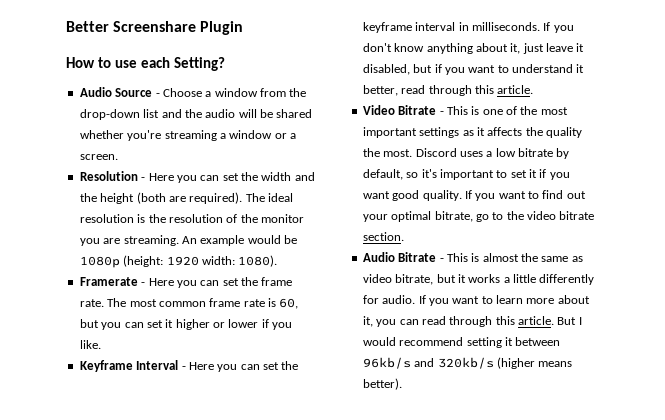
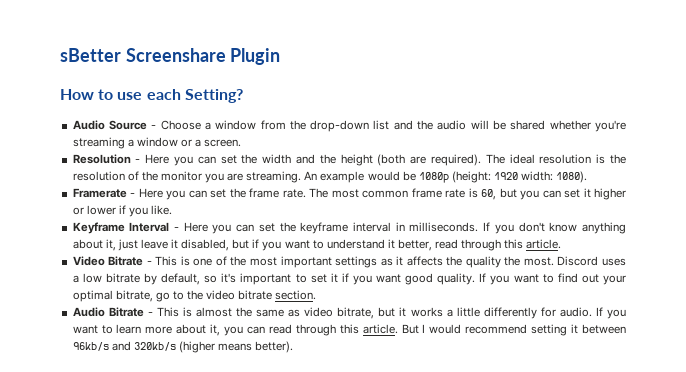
- Better Screenshare Plugin
+ sBetter Screenshare Plugin

